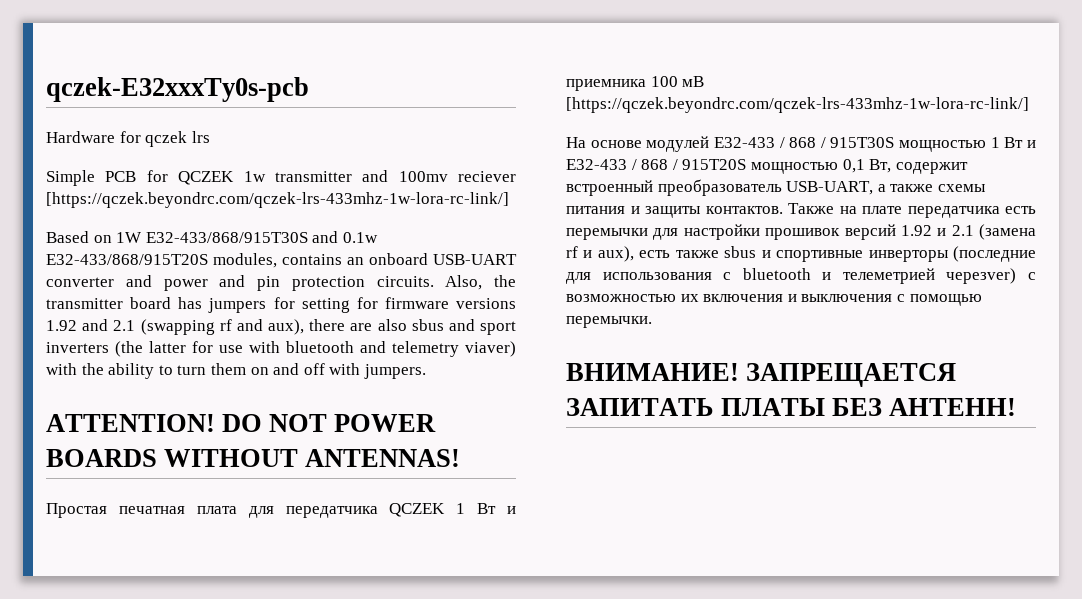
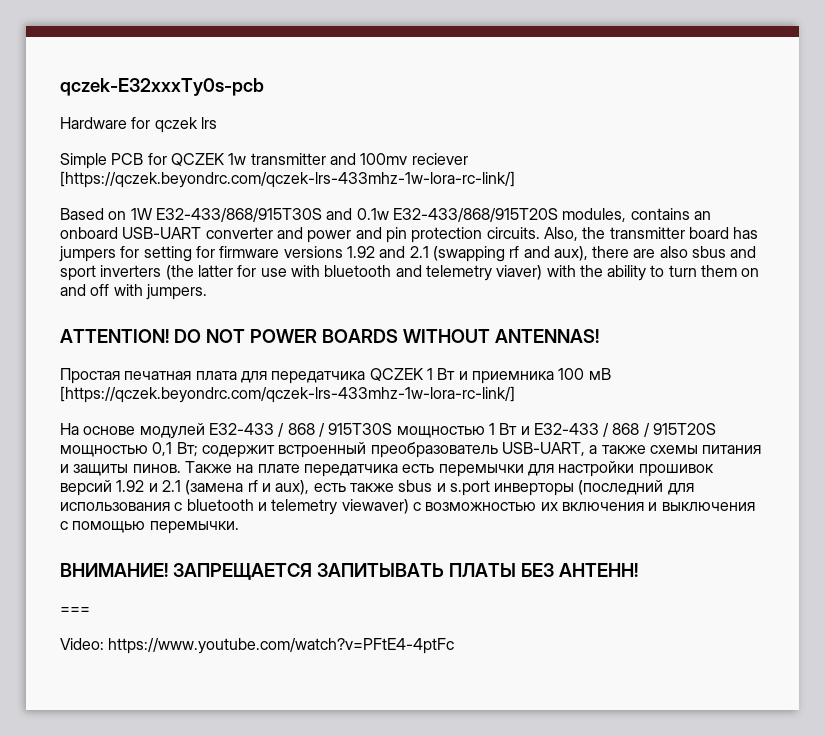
- На основе модулей E32-433 / 868 / 915T30S мощностью 1 Вт и E32-433 / 868 / 915T20S мощностью 0,1 Вт, содержит встроенный преобразователь USB-UART, а также схемы питания и защиты контактов.
+ На основе модулей E32-433 / 868 / 915T30S мощностью 1 Вт и E32-433 / 868 / 915T20S мощностью 0,1 Вт; содержит встроенный преобразователь USB-UART, а также схемы питания и защиты пинов.
- Также на плате передатчика есть перемычки для настройки прошивок версий 1.92 и 2.1 (замена rf и aux), есть также sbus и спортивные инверторы (последние для использования с bluetooth и телеметрией черезver) с возможностью их включения и выключения с помощью перемычки.
+ Также на плате передатчика есть перемычки для настройки прошивок версий 1.92 и 2.1 (замена rf и aux), есть также sbus и s.port инверторы (последний для использования с bluetooth и telemetry viewaver) с возможностью их включения и выключения с помощью перемычки.
- ЗАПРЕЩАЕТСЯ ЗАПИТАТЬ ПЛАТЫ БЕЗ АНТЕНН!
+ ЗАПРЕЩАЕТСЯ ЗАПИТЫВАТЬ ПЛАТЫ БЕЗ АНТЕНН!
+ ===
+ Video: https://www.youtube.com/watch?v=PFtE4-4ptFc

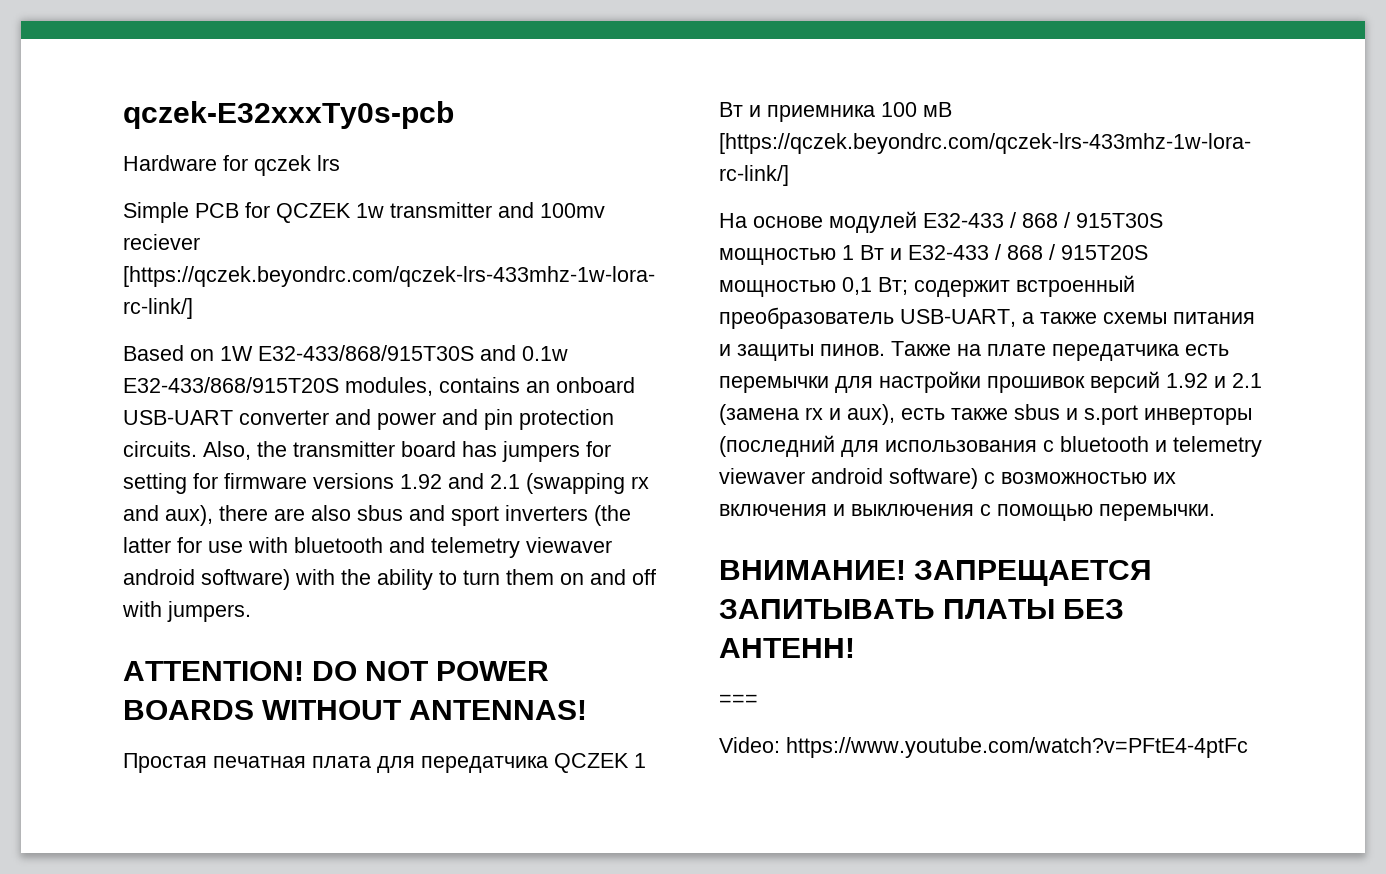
- Also, the transmitter board has jumpers for setting for firmware versions 1.92 and 2.1 (swapping rf and aux), there are also sbus and sport inverters (the latter for use with bluetooth and telemetry viaver) with the ability to turn them on and off with jumpers.
+ Also, the transmitter board has jumpers for setting for firmware versions 1.92 and 2.1 (swapping rx and aux), there are also sbus and sport inverters (the latter for use with bluetooth and telemetry viewaver android software) with the ability to turn them on and off with jumpers.
- Также на плате передатчика есть перемычки для настройки прошивок версий 1.92 и 2.1 (замена rf и aux), есть также sbus и s.port инверторы (последний для использования с bluetooth и telemetry viewaver) с возможностью их включения и выключения с помощью перемычки.
+ Также на плате передатчика есть перемычки для настройки прошивок версий 1.92 и 2.1 (замена rx и aux), есть также sbus и s.port инверторы (последний для использования с bluetooth и telemetry viewaver android software) с возможностью их включения и выключения с помощью перемычки.

